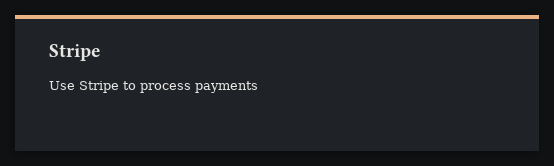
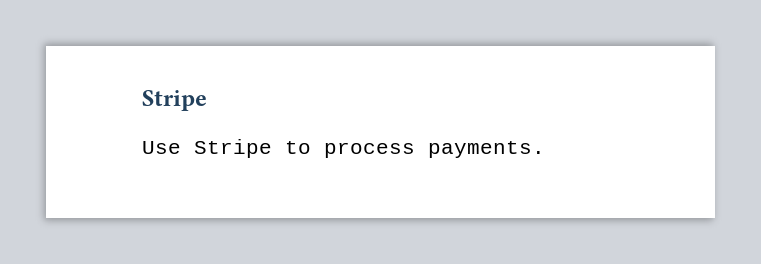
- Use Stripe to process payments
+ Use Stripe to process payments.

